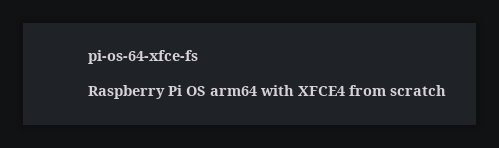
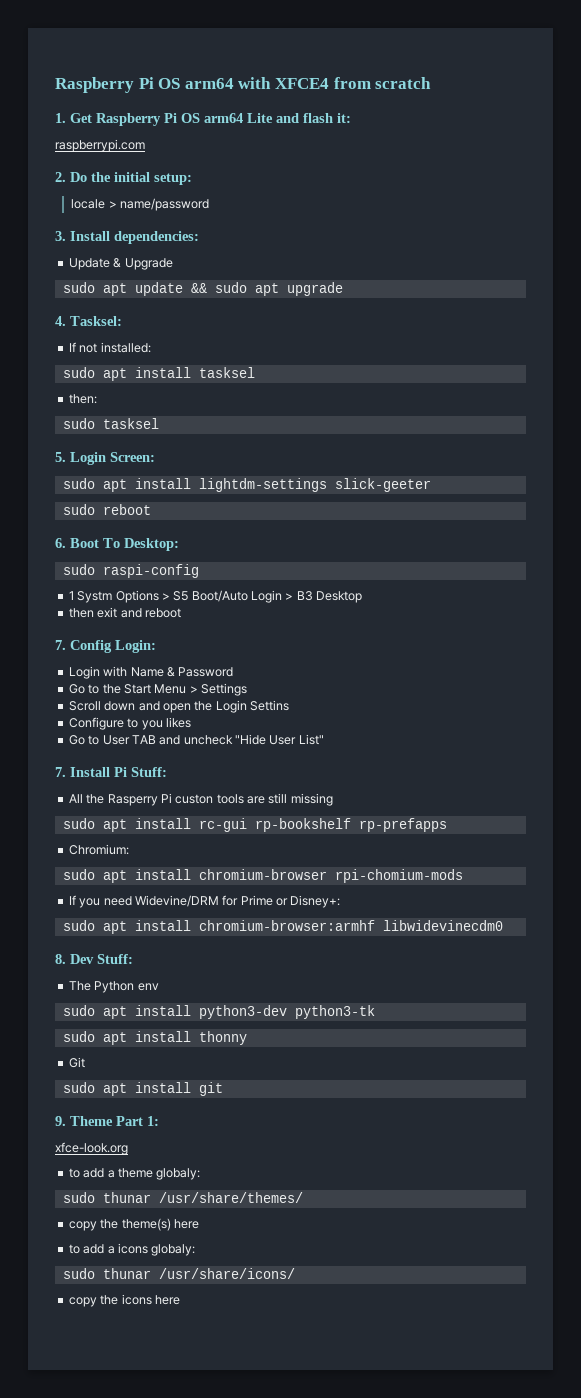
- pi-os-64-xfce-fs
+ 1. Get Raspberry Pi OS arm64 Lite and flash it:
+ raspberrypi.com
+ 2. Do the initial setup:
+ locale > name/password
+ 3. Install dependencies:
+ Update & Upgrade
+ sudo apt update && sudo apt upgrade
+ 4. Tasksel:
+ If not installed:
+ sudo apt install tasksel
+ then:
+ sudo tasksel
+ 5. Login Screen:
+ sudo apt install lightdm-settings slick-geeter
+ sudo reboot
+ 6. Boot To Desktop:
+ sudo raspi-config
+ 1 Systm Options > S5 Boot/Auto Login > B3 Desktop
+ then exit and reboot
+ 7. Config Login:
+ Login with Name & Password
+ Go to the Start Menu > Settings
+ Scroll down and open the Login Settins
+ Configure to you likes
+ Go to User TAB and uncheck "Hide User List"
+ 7. Install Pi Stuff:
+ All the Rasperry Pi custon tools are still missing
+ sudo apt install rc-gui rp-bookshelf rp-prefapps
+ Chromium:
+ sudo apt install chromium-browser rpi-chomium-mods
+ If you need Widevine/DRM for Prime or Disney+:
+ sudo apt install chromium-browser:armhf libwidevinecdm0
+ 8. Dev Stuff:
+ The Python env
+ sudo apt install python3-dev python3-tk
+ sudo apt install thonny
+ Git
+ sudo apt install git
+ 9. Theme Part 1:
+ xfce-look.org
+ to add a theme globaly:
+ sudo thunar /usr/share/themes/
+ copy the theme(s) here
+ to add a icons globaly:
+ sudo thunar /usr/share/icons/
+ copy the icons here

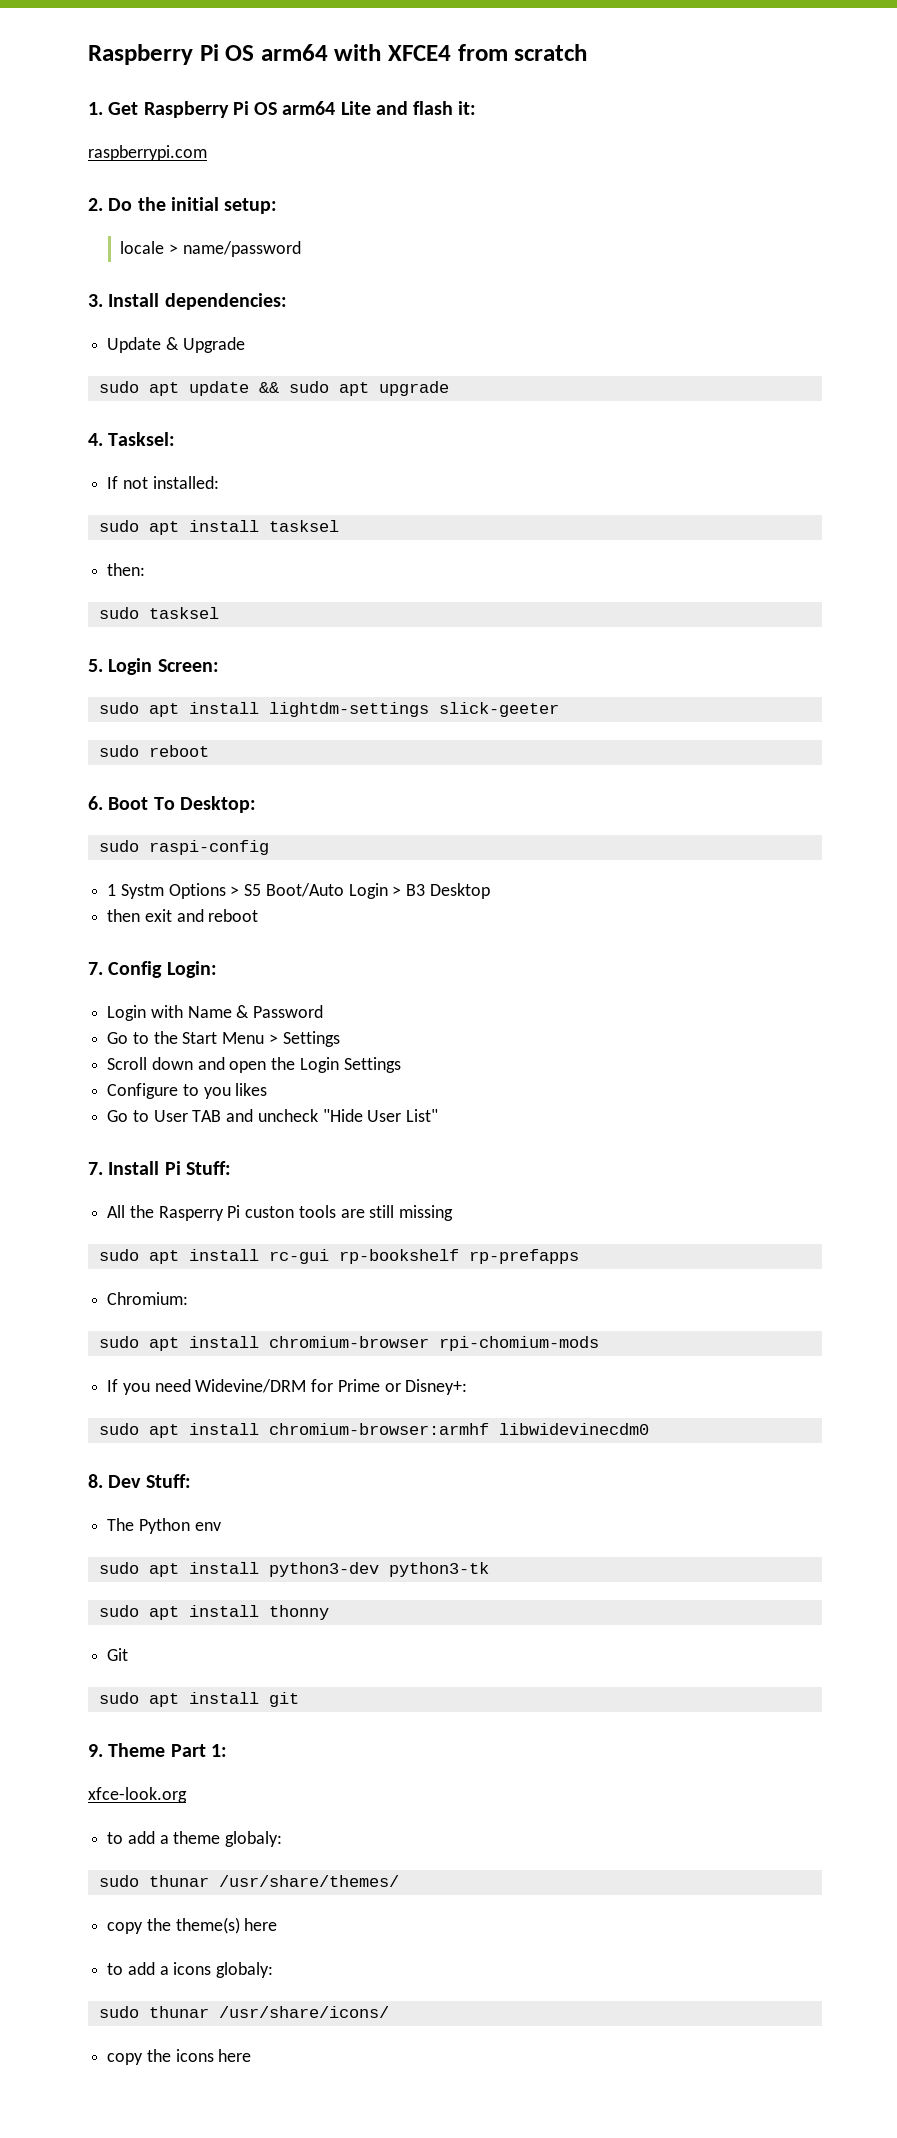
- Scroll down and open the Login Settins
+ Scroll down and open the Login Settings

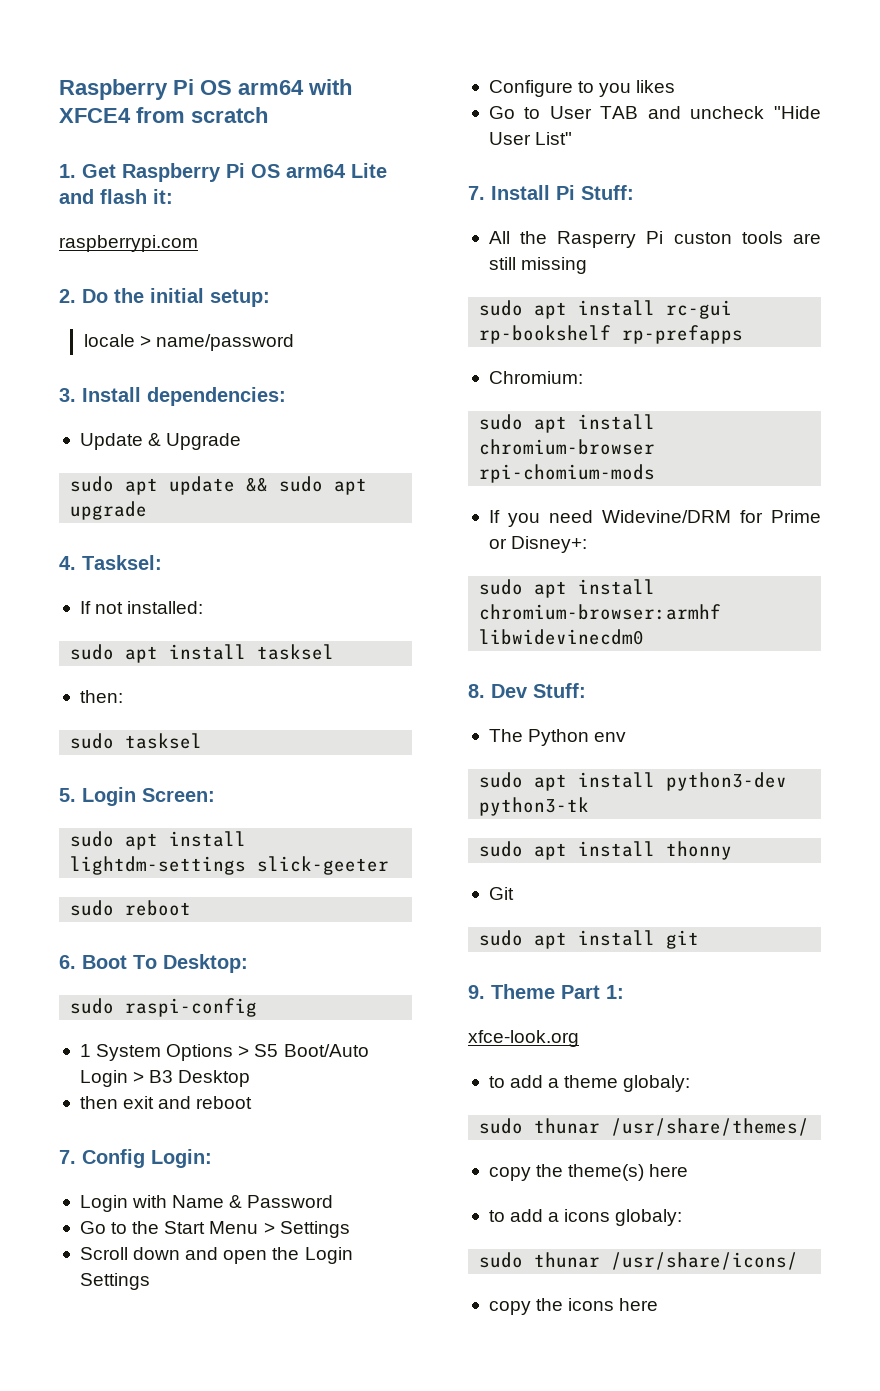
- 1 Systm Options > S5 Boot/Auto Login > B3 Desktop
+ 1 System Options > S5 Boot/Auto Login > B3 Desktop

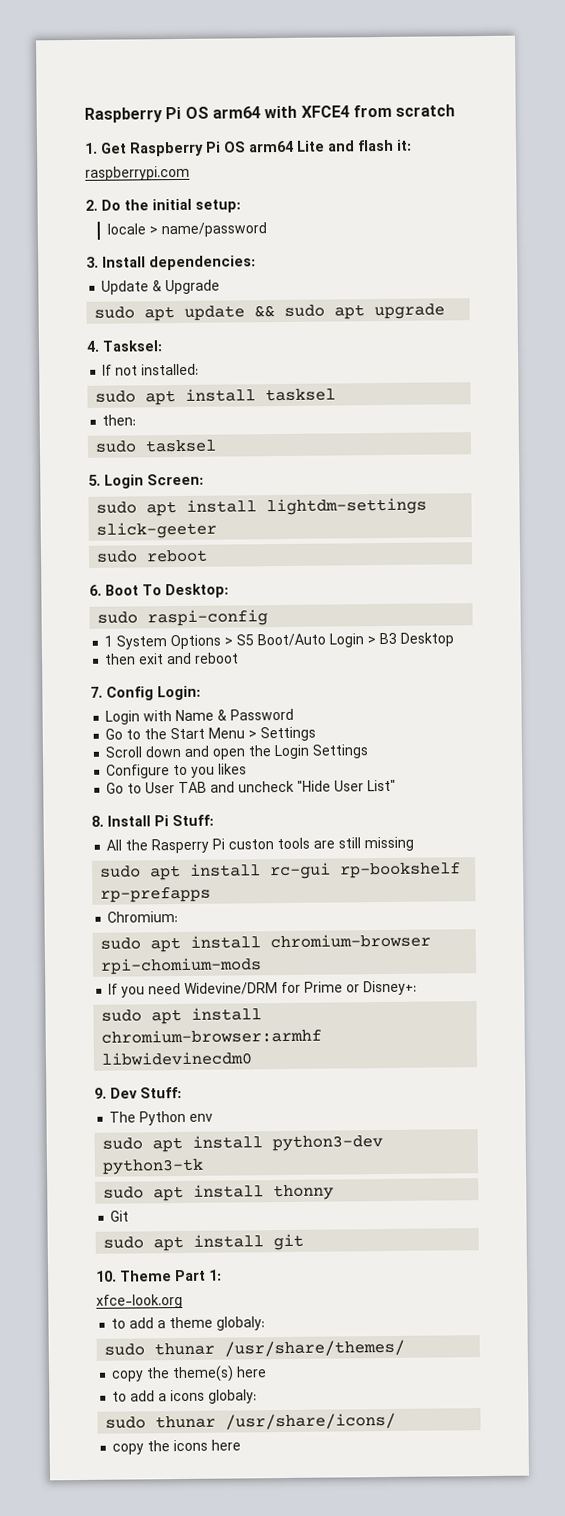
- 7. Install Pi Stuff:
+ 8. Install Pi Stuff:
- 8. Dev Stuff:
+ 9. Dev Stuff:
- 9. Theme Part 1:
+ 10. Theme Part 1:

